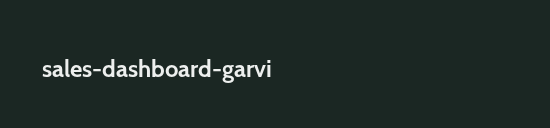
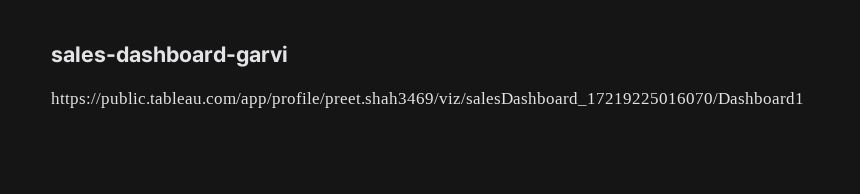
+ https://public.tableau.com/app/profile/preet.shah3469/viz/salesDashboard_17219225016070/Dashboard1

